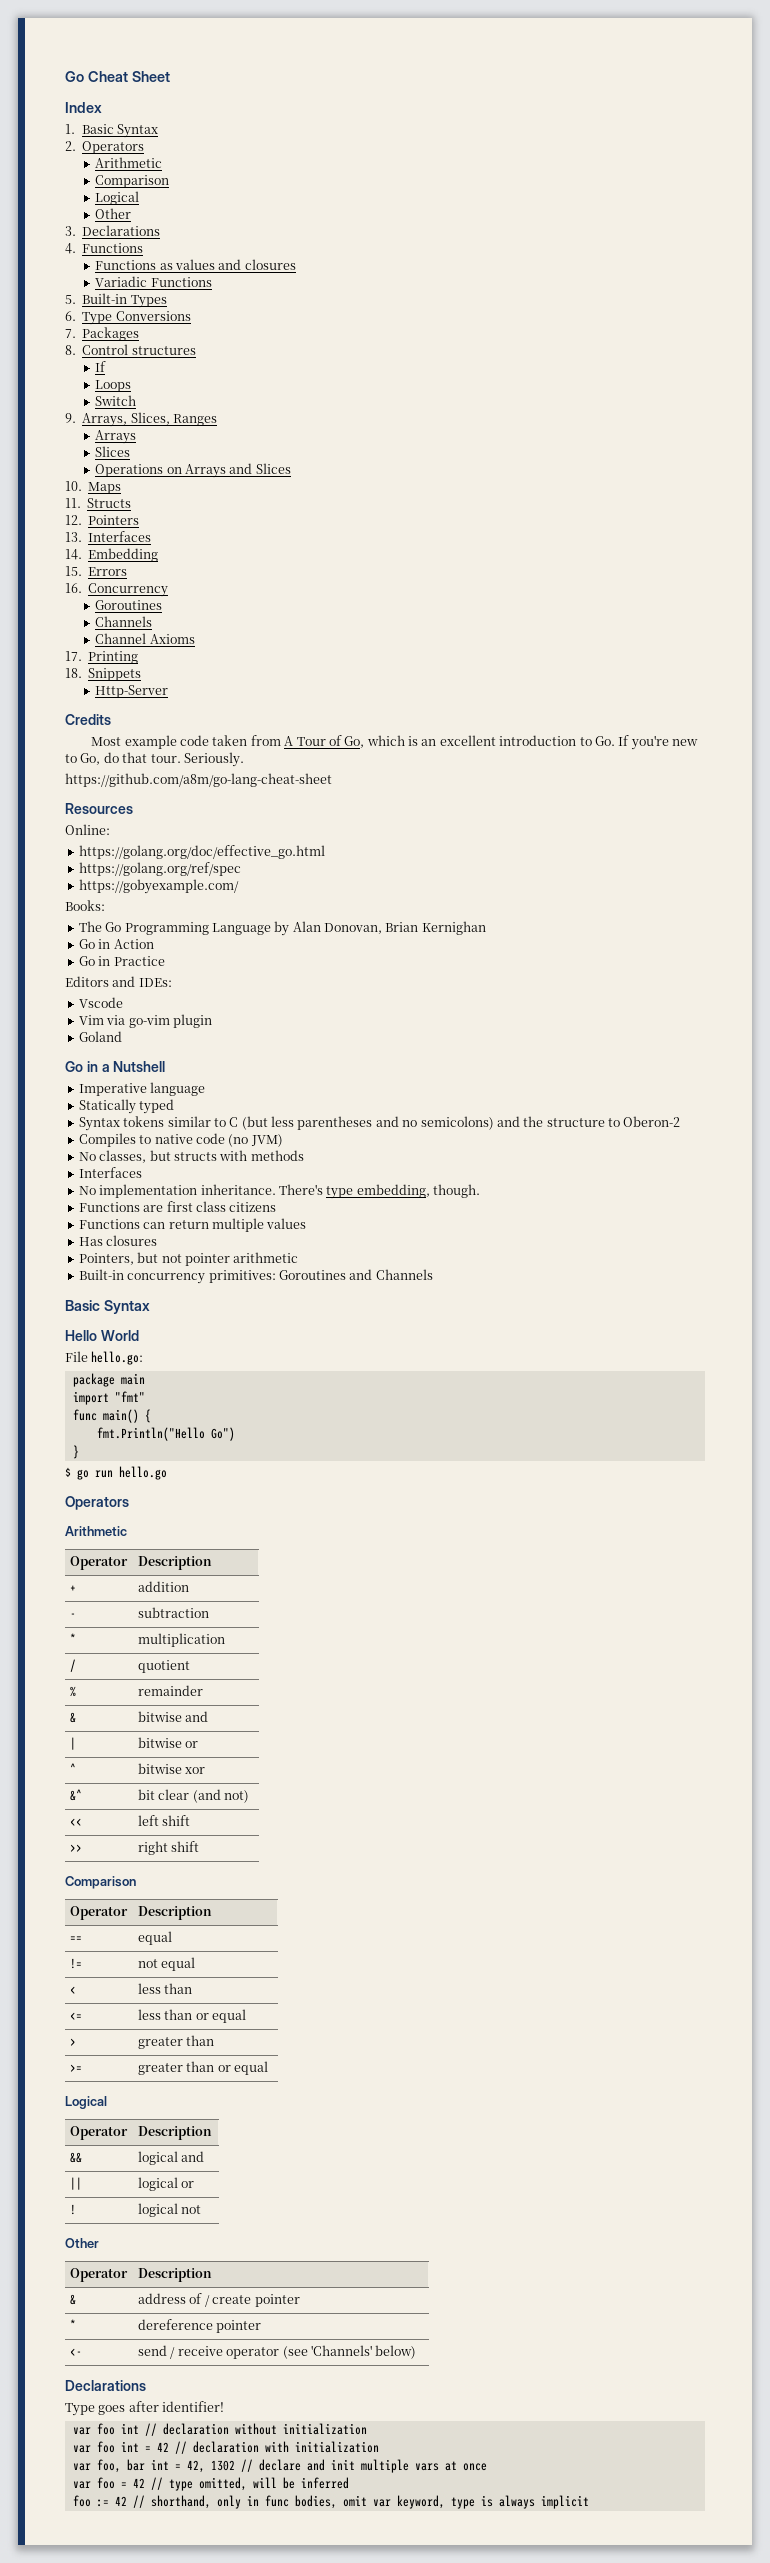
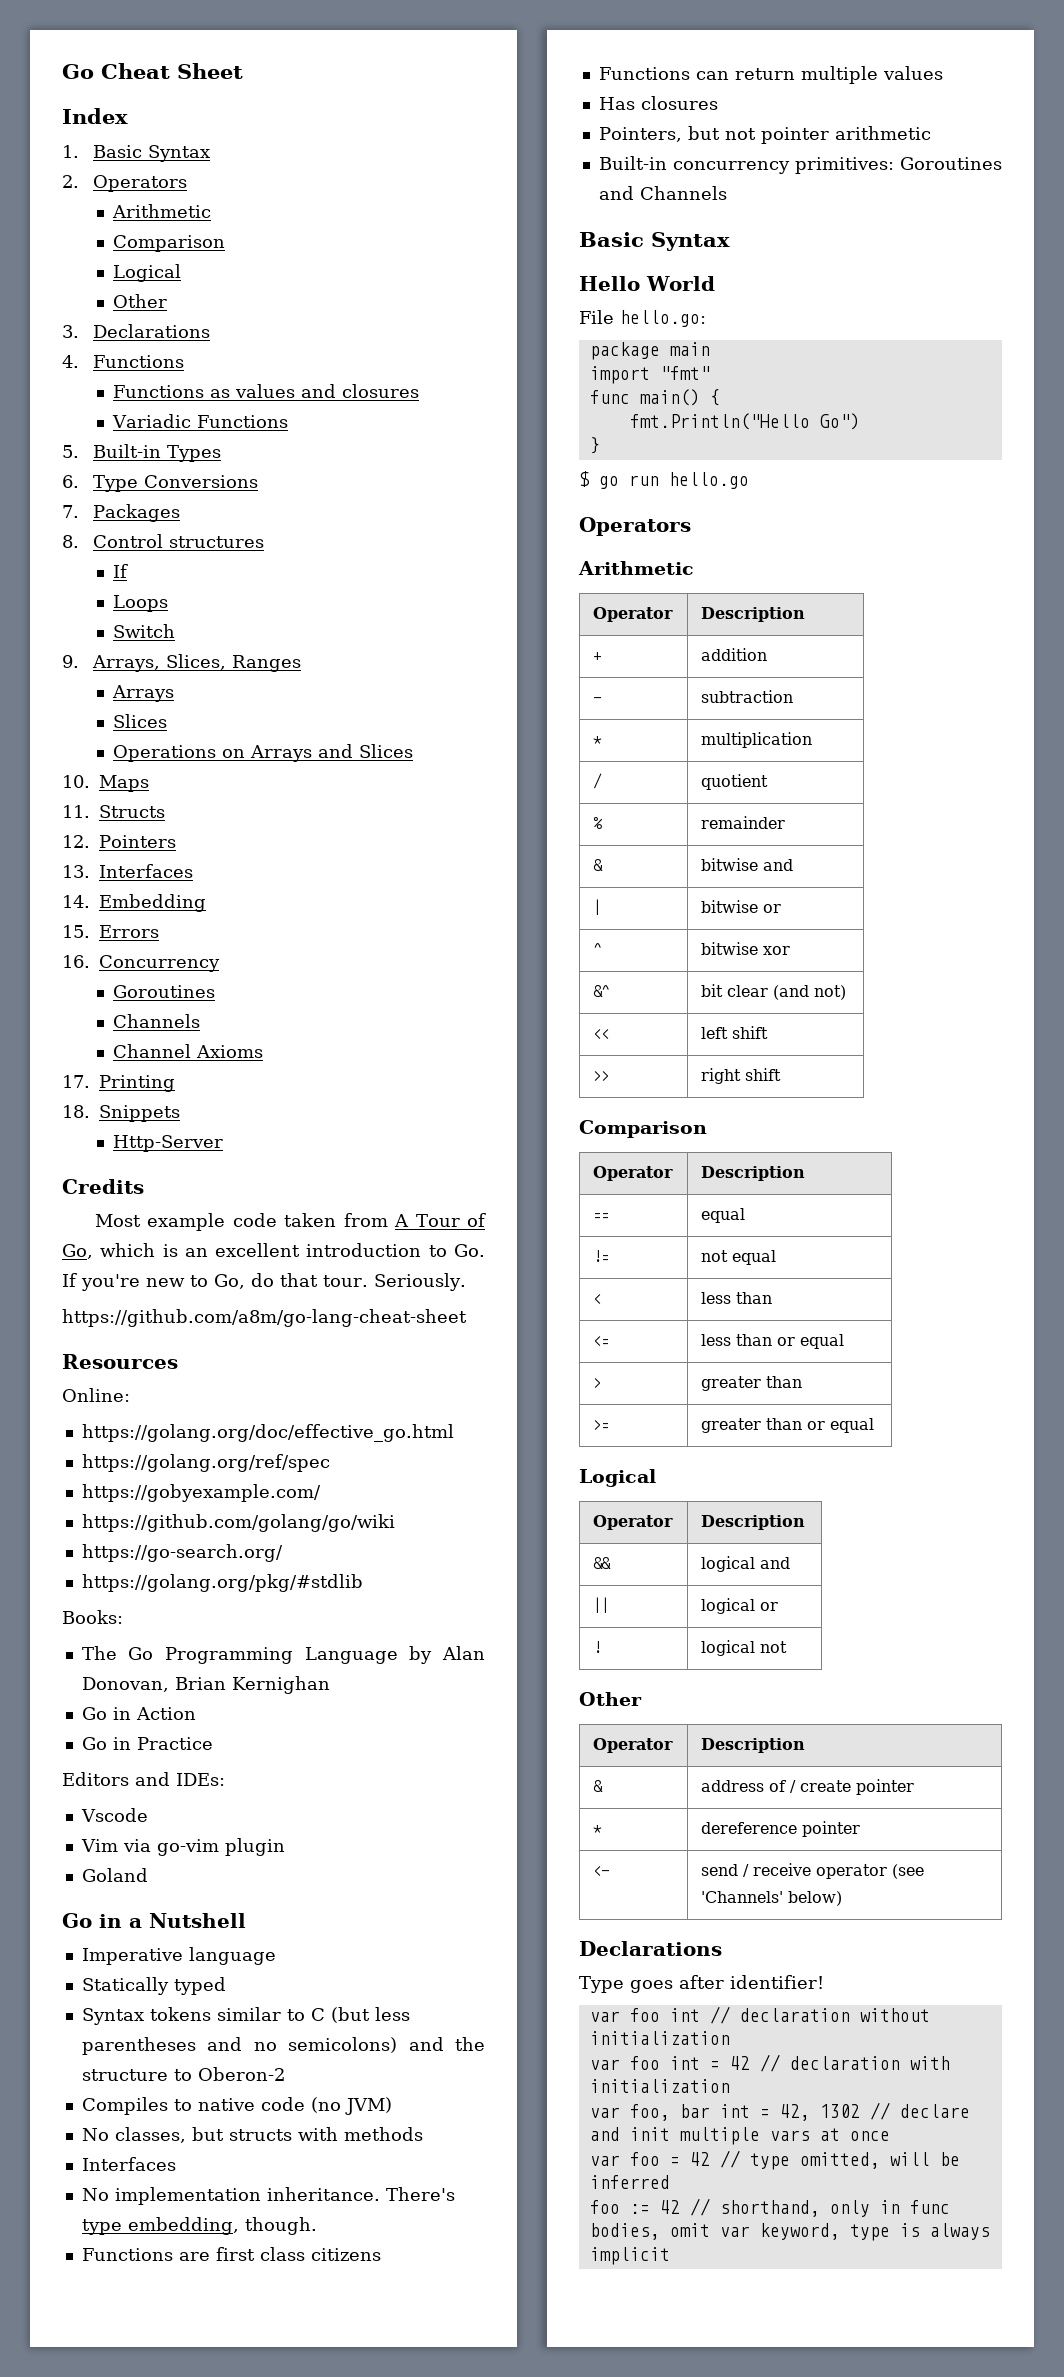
+ https://github.com/golang/go/wiki
+ https://go-search.org/
+ https://golang.org/pkg/#stdlib

